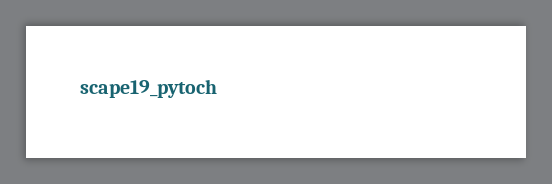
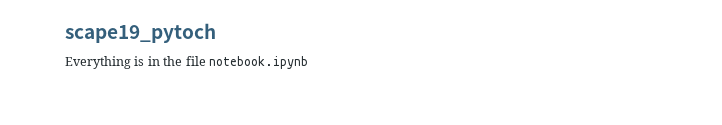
+ Everything is in the file notebook.ipynb

